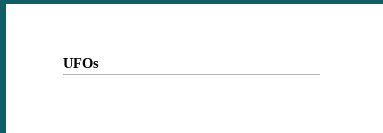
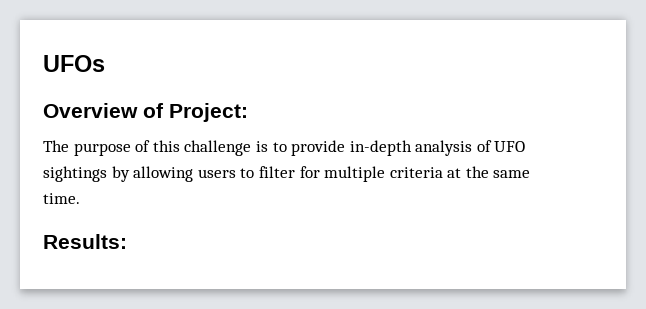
+ Overview of Project:
+ The purpose of this challenge is to provide in-depth analysis of UFO sightings by allowing users to filter for multiple criteria at the same time.
+ Results:

